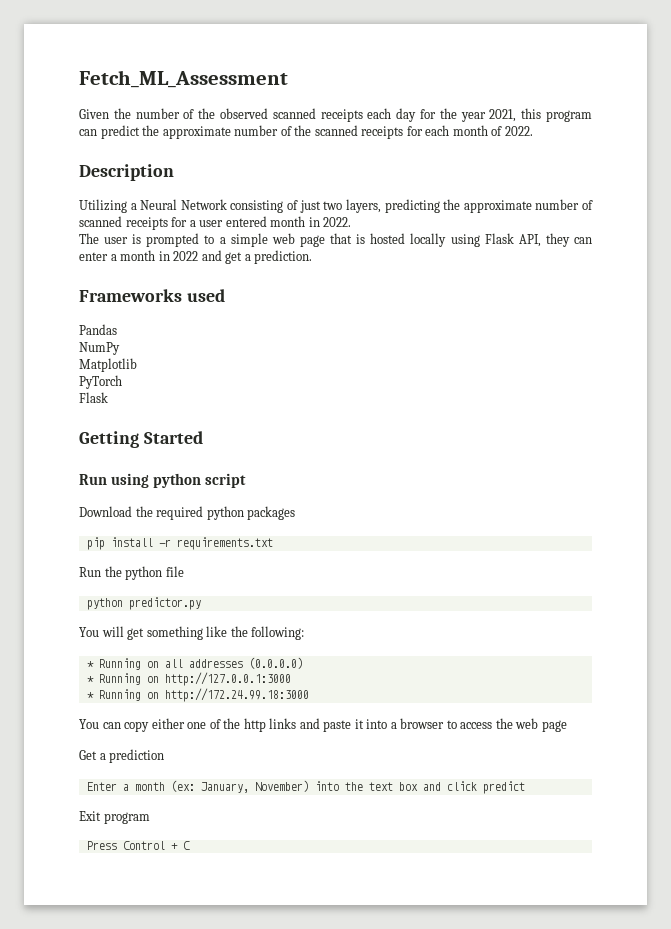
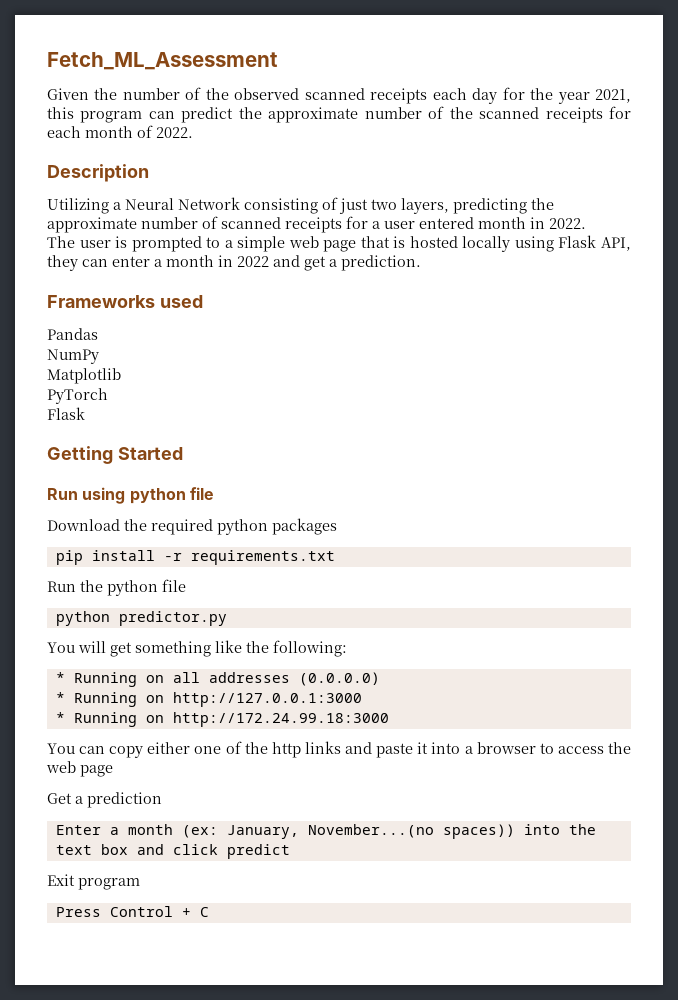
- Run using python script
+ Run using python file
- Enter a month (ex: January, November) into the text box and click predict
+ Enter a month (ex: January, November...(no spaces)) into the text box and click predict

